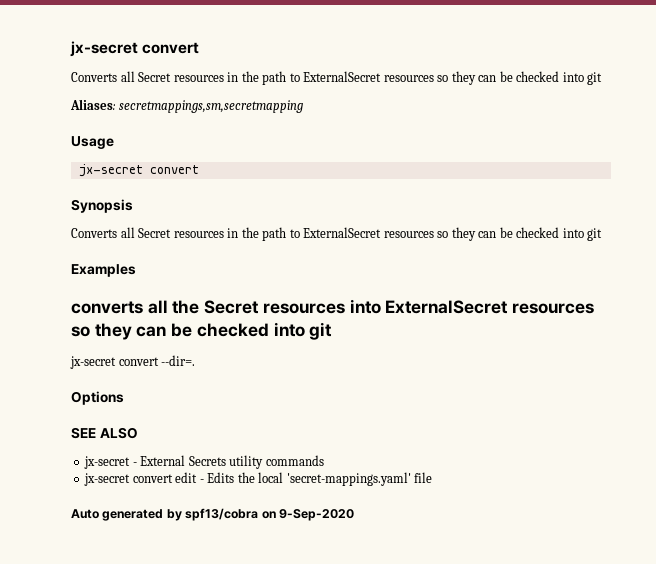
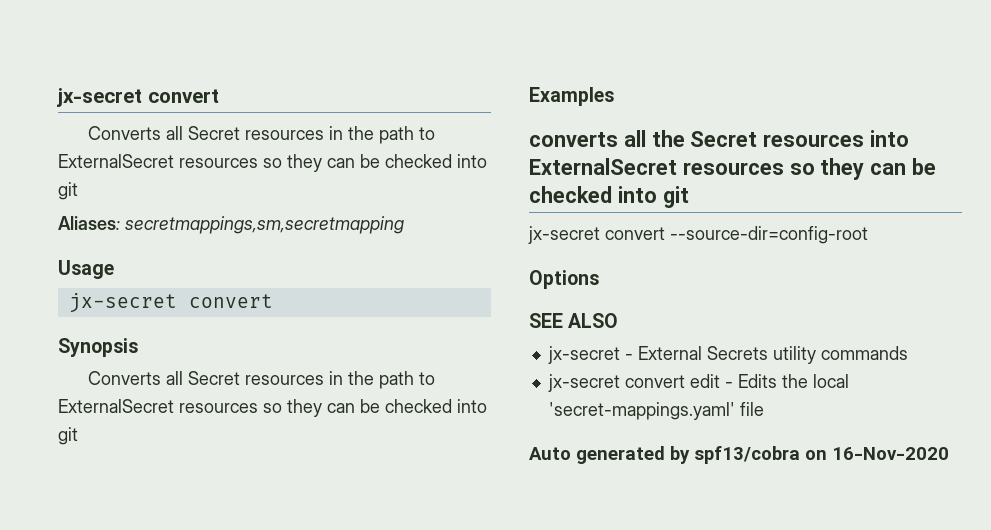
- jx-secret convert --dir=.
+ jx-secret convert --source-dir=config-root
- Auto generated by spf13/cobra on 9-Sep-2020
+ Auto generated by spf13/cobra on 16-Nov-2020

